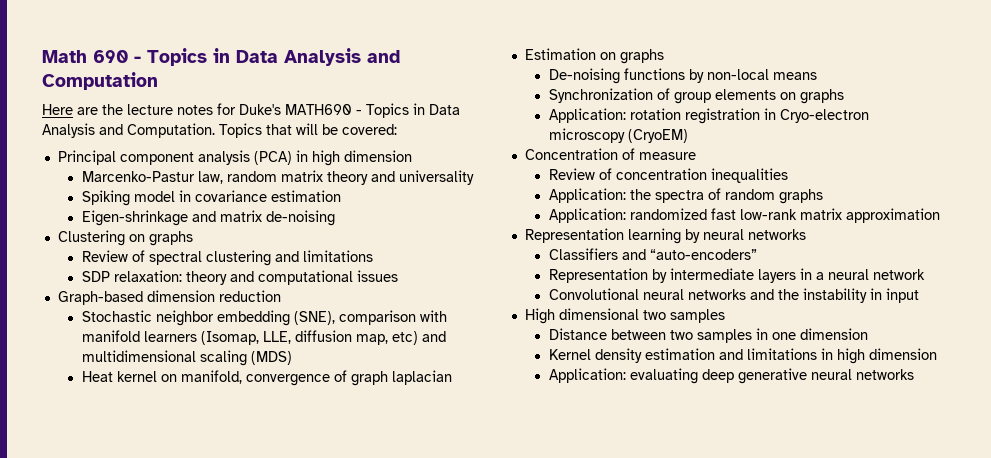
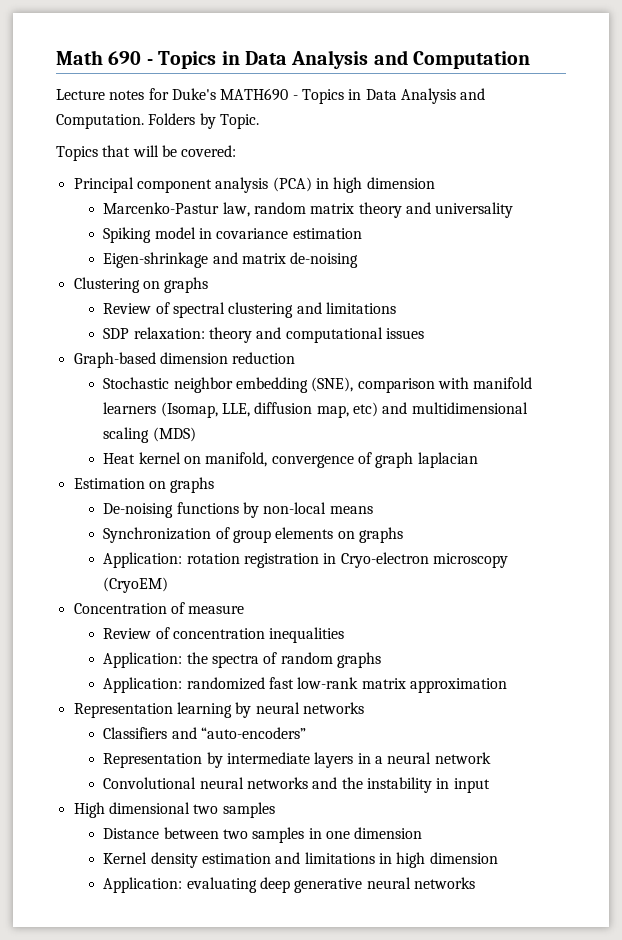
- Here are the lecture notes for Duke's MATH690 - Topics in Data Analysis and Computation. Topics that will be covered:
+ Lecture notes for Duke's MATH690 - Topics in Data Analysis and Computation. Folders by Topic.
+ Topics that will be covered:

